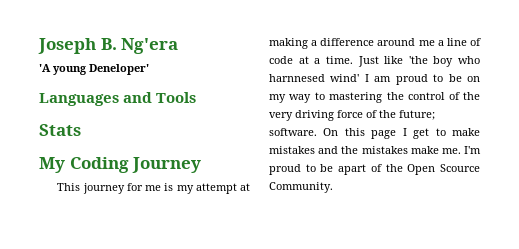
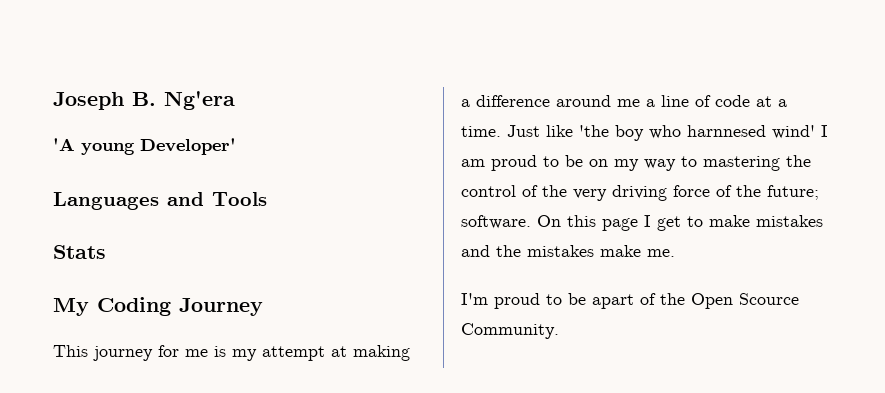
- 'A young Deneloper'
+ 'A young Developer'
- On this page I get to make mistakes and the mistakes make me. I'm proud to be apart of the Open Scource Community.
+ On this page I get to make mistakes and the mistakes make me.
+ I'm proud to be apart of the Open Scource Community.

